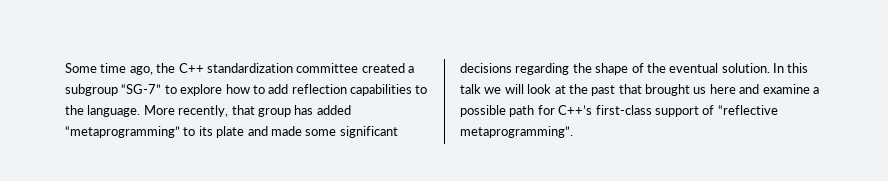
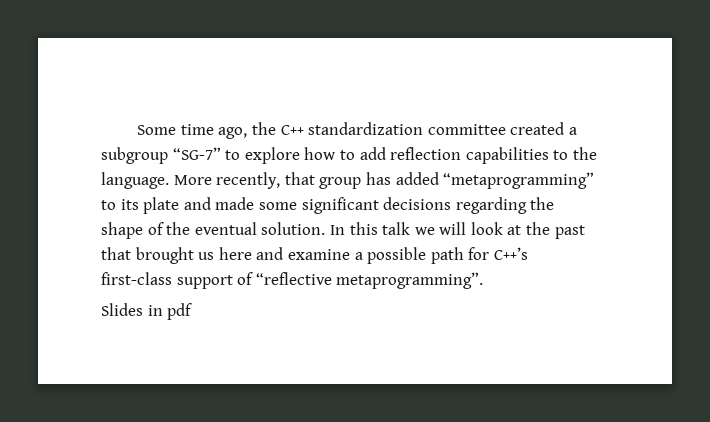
+ Slides in pdf

